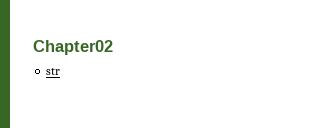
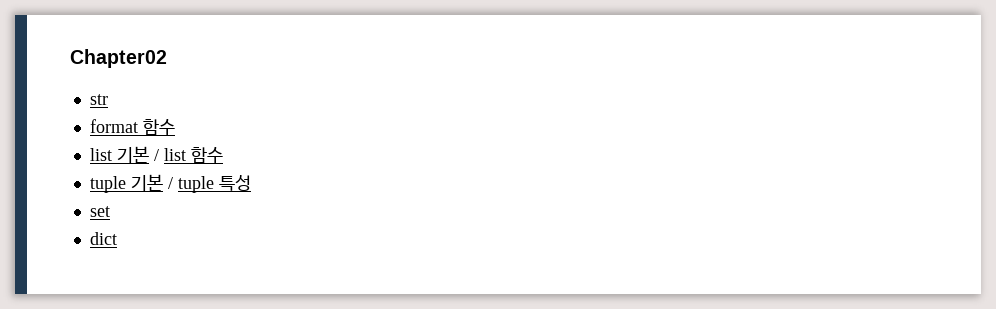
+ format 함수
+ list 기본 / list 함수
+ tuple 기본 / tuple 특성
+ set
+ dict

